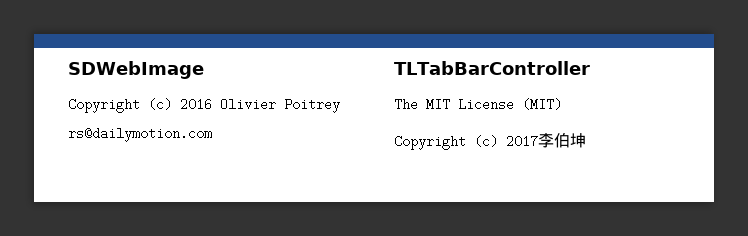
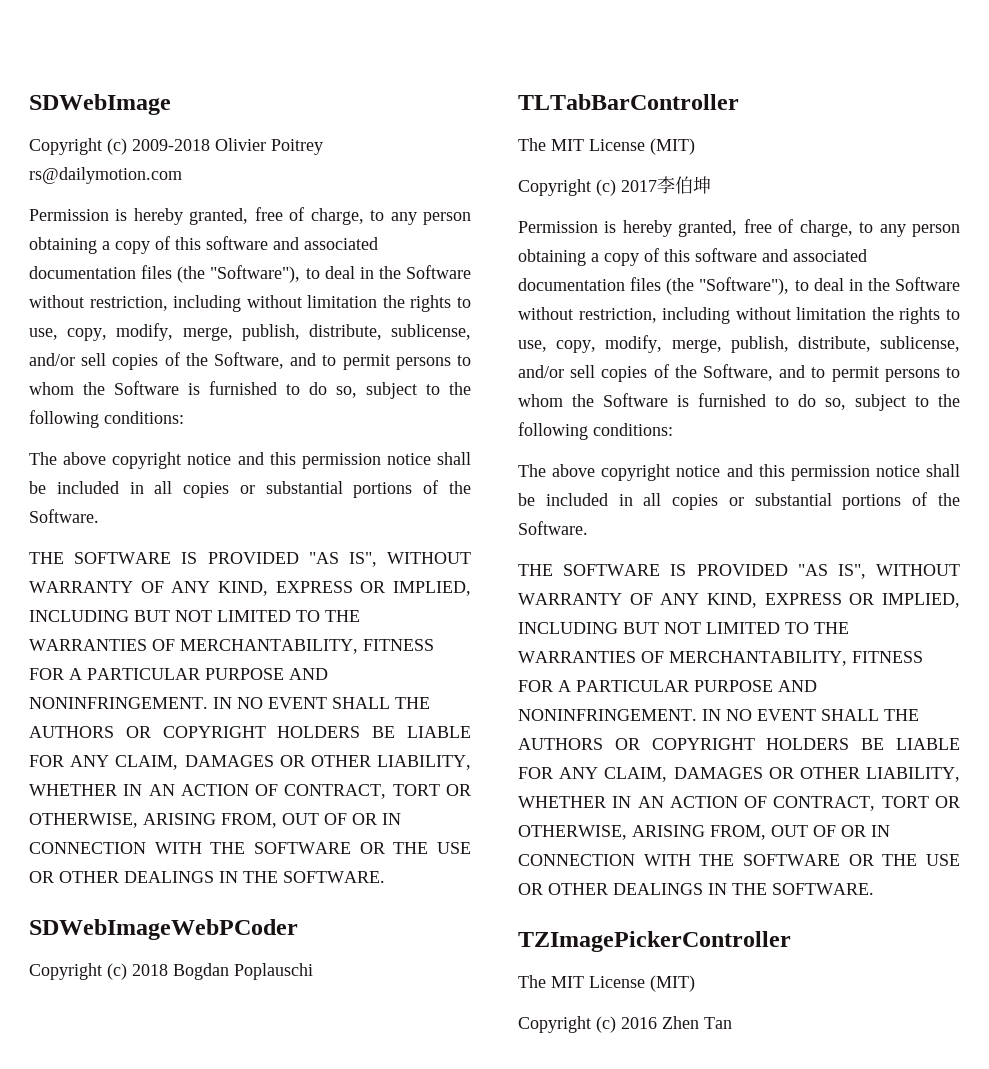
- Copyright (c) 2016 Olivier Poitrey rs@dailymotion.com
+ Copyright (c) 2009-2018 Olivier Poitrey rs@dailymotion.com
+ Permission is hereby granted, free of charge, to any person obtaining a copy of this software and associated documentation files (the "Software"), to deal in the Software without restriction, including without limitation the rights to use, copy, modify, merge, publish, distribute, sublicense, and/or sell copies of the Software, and to permit persons to whom the Software is furnished to do so, subject to the following conditions:
+ The above copyright notice and this permission notice shall be included in all copies or substantial portions of the Software.
+ THE SOFTWARE IS PROVIDED "AS IS", WITHOUT WARRANTY OF ANY KIND, EXPRESS OR IMPLIED, INCLUDING BUT NOT LIMITED TO THE WARRANTIES OF MERCHANTABILITY, FITNESS FOR A PARTICULAR PURPOSE AND NONINFRINGEMENT. IN NO EVENT SHALL THE AUTHORS OR COPYRIGHT HOLDERS BE LIABLE FOR ANY CLAIM, DAMAGES OR OTHER LIABILITY, WHETHER IN AN ACTION OF CONTRACT, TORT OR OTHERWISE, ARISING FROM, OUT OF OR IN CONNECTION WITH THE SOFTWARE OR THE USE OR OTHER DEALINGS IN THE SOFTWARE.
+ SDWebImageWebPCoder
+ Copyright (c) 2018 Bogdan Poplauschi
  Copyright (c) 2017李伯坤
+ Permission is hereby granted, free of charge, to any person obtaining a copy of this software and associated documentation files (the "Software"), to deal in the Software without restriction, including without limitation the rights to use, copy, modify, merge, publish, distribute, sublicense, and/or sell copies of the Software, and to permit persons to whom the Software is furnished to do so, subject to the following conditions:
+ The above copyright notice and this permission notice shall be included in all copies or substantial portions of the Software.
+ THE SOFTWARE IS PROVIDED "AS IS", WITHOUT WARRANTY OF ANY KIND, EXPRESS OR IMPLIED, INCLUDING BUT NOT LIMITED TO THE WARRANTIES OF MERCHANTABILITY, FITNESS FOR A PARTICULAR PURPOSE AND NONINFRINGEMENT. IN NO EVENT SHALL THE AUTHORS OR COPYRIGHT HOLDERS BE LIABLE FOR ANY CLAIM, DAMAGES OR OTHER LIABILITY, WHETHER IN AN ACTION OF CONTRACT, TORT OR OTHERWISE, ARISING FROM, OUT OF OR IN CONNECTION WITH THE SOFTWARE OR THE USE OR OTHER DEALINGS IN THE SOFTWARE.
+ TZImagePickerController
+ The MIT License (MIT)
+ Copyright (c) 2016 Zhen Tan

